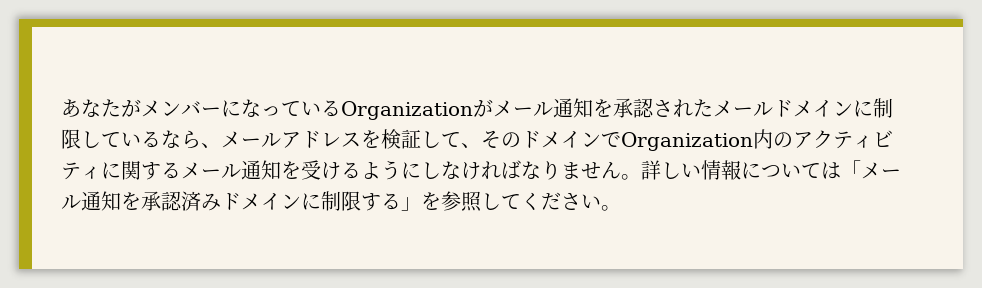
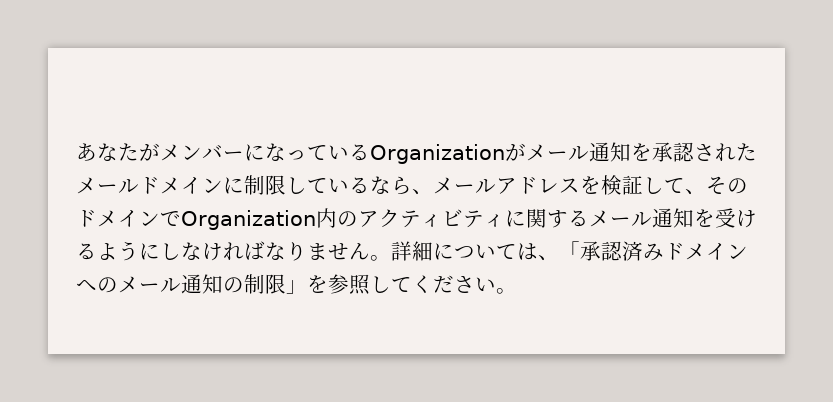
- 詳しい情報については「メール通知を承認済みドメインに制限する」を参照してください。
+ 詳細については、「承認済みドメインへのメール通知の制限」を参照してください。

